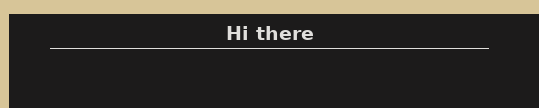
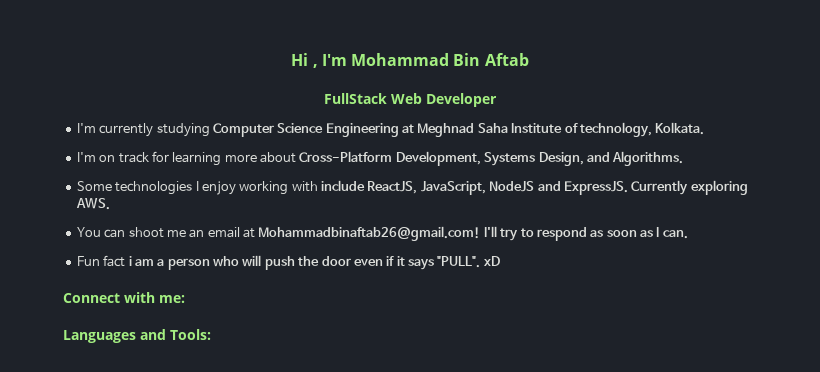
- Hi there
+ Hi , I'm Mohammad Bin Aftab
+ FullStack Web Developer
+ I'm currently studying Computer Science Engineering at Meghnad Saha Institute of technology, Kolkata.
+ I'm on track for learning more about Cross-Platform Development, Systems Design, and Algorithms.
+ Some technologies I enjoy working with include ReactJS, JavaScript, NodeJS and ExpressJS. Currently exploring AWS.
+ You can shoot me an email at Mohammadbinaftab26@gmail.com! I'll try to respond as soon as I can.
+ Fun fact i am a person who will push the door even if it says "PULL". xD
+ Connect with me:
+ Languages and Tools:

